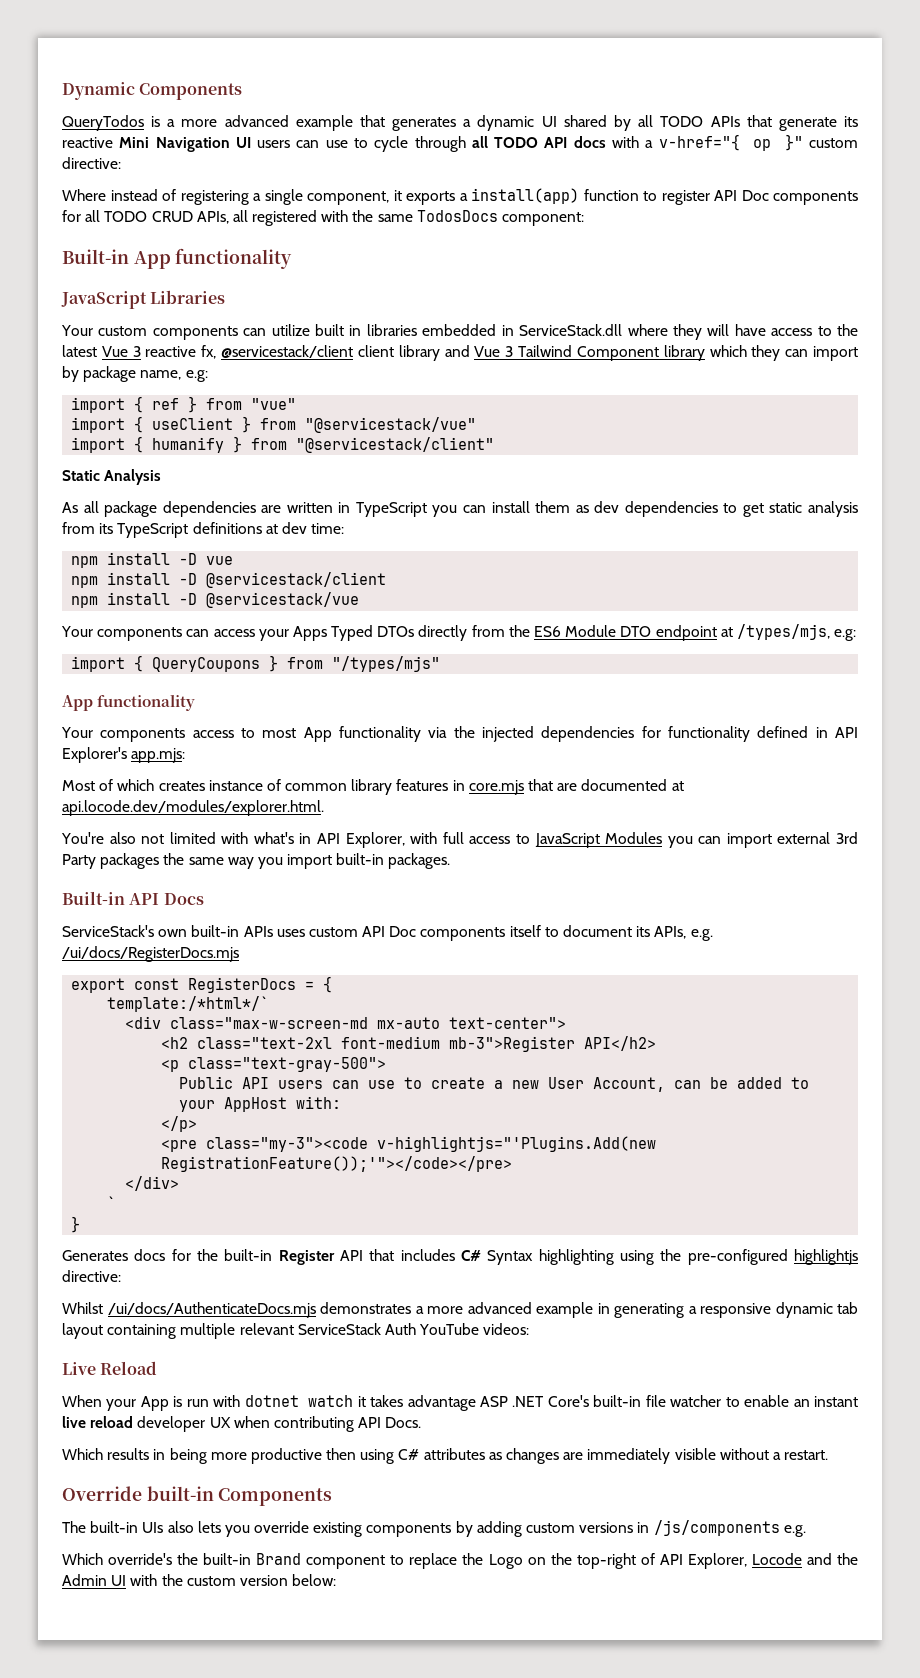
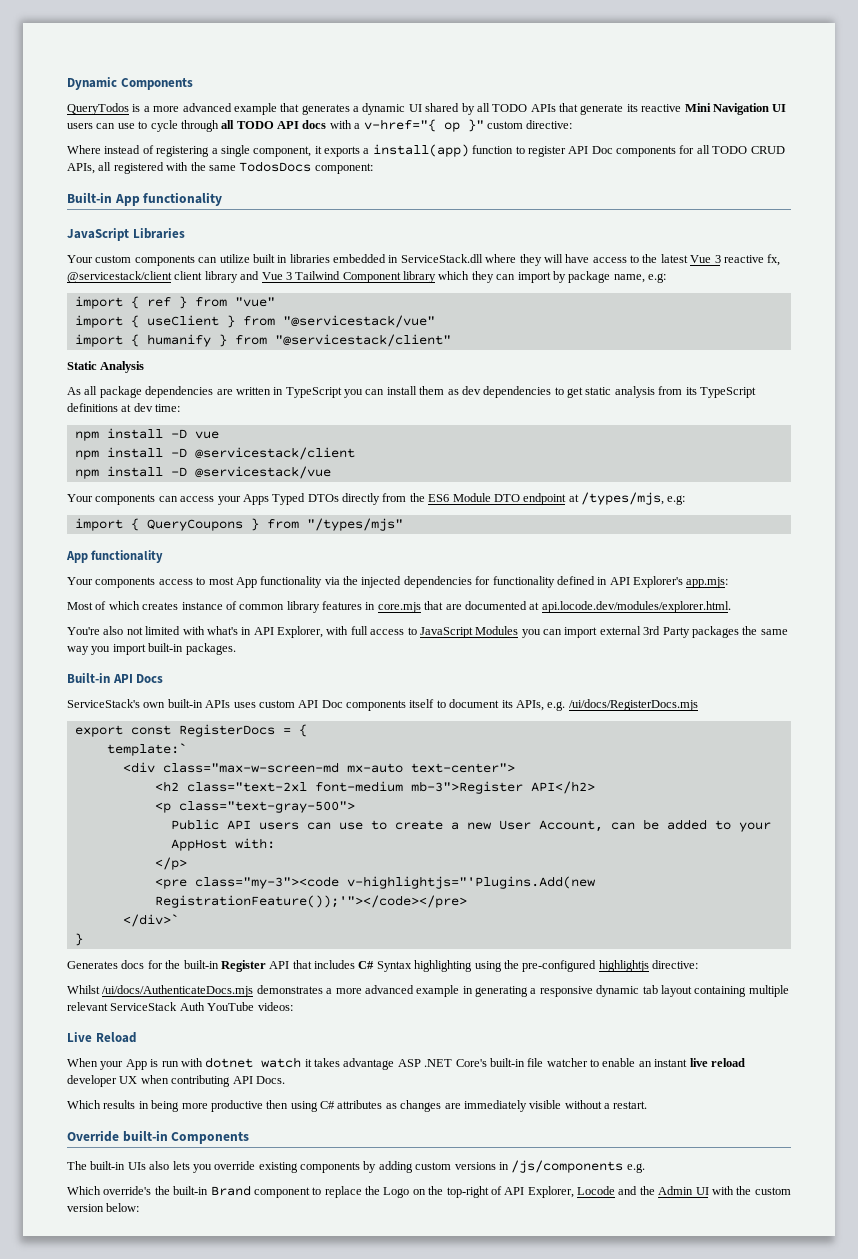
- template:/*html*/`
+ template:`
- </div>
- `
+ </div>`

